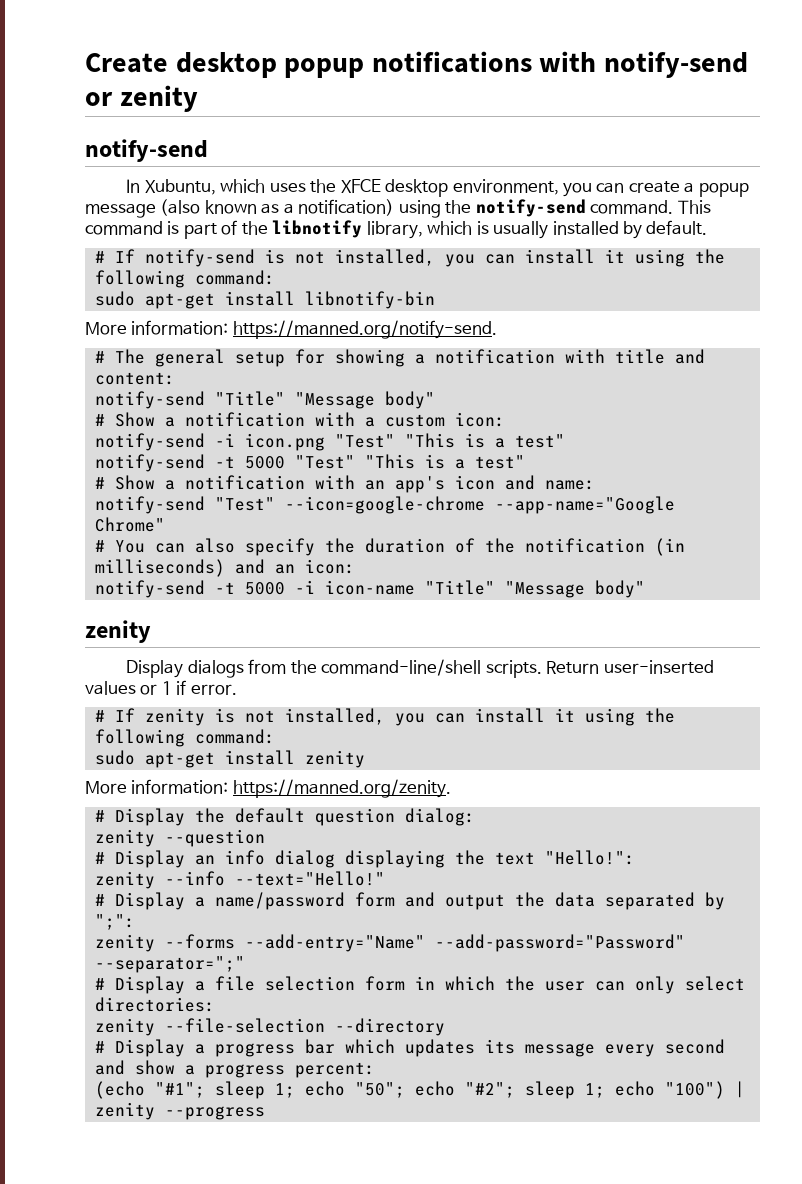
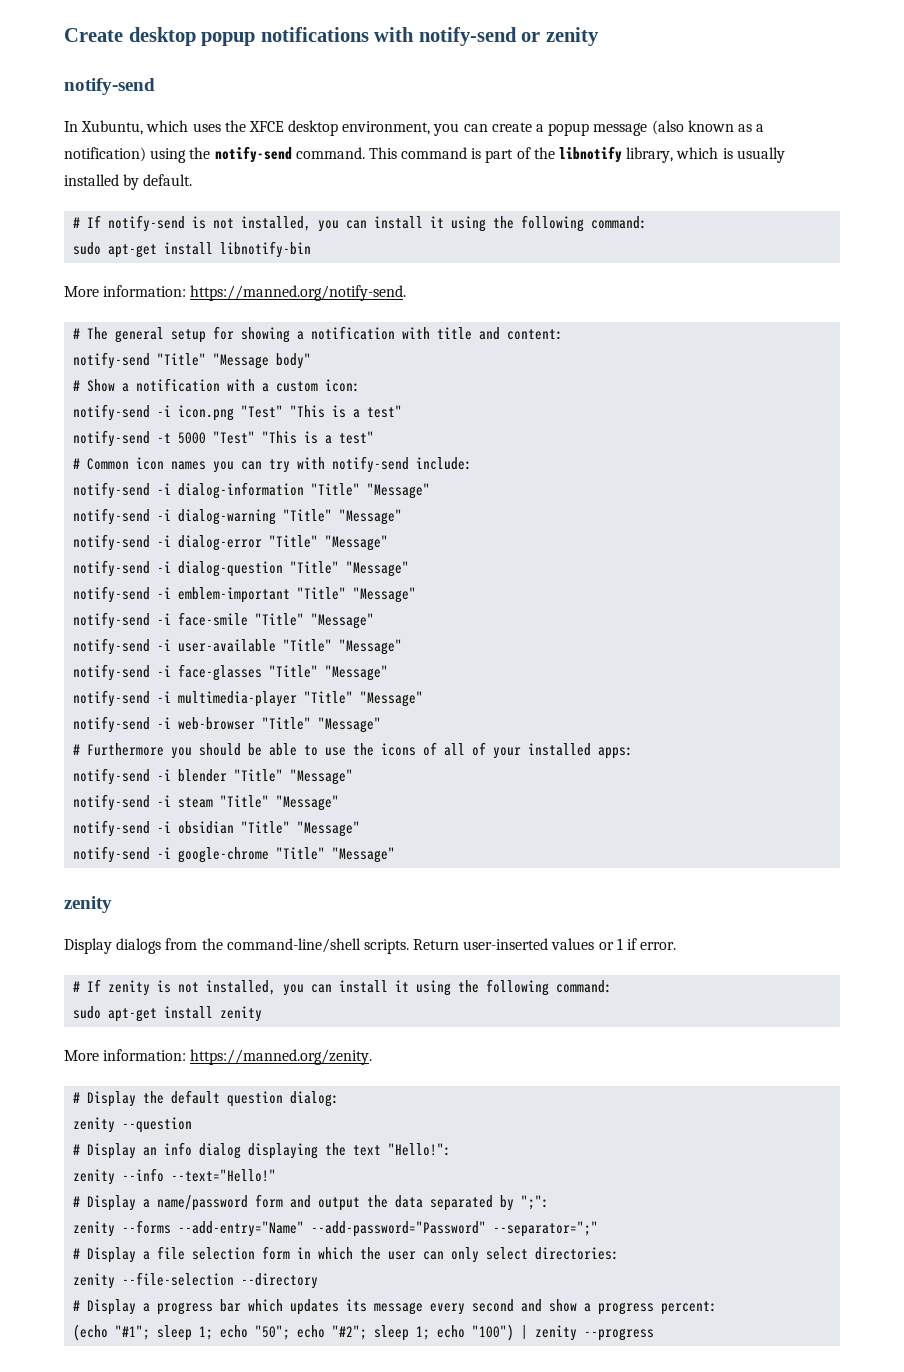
- # Show a notification with an app's icon and name:
- notify-send "Test" --icon=google-chrome --app-name="Google Chrome"
- # You can also specify the duration of the notification (in milliseconds) and an icon:
- notify-send -t 5000 -i icon-name "Title" "Message body"
+ # Common icon names you can try with notify-send include:
+ notify-send -i dialog-information "Title" "Message"
+ notify-send -i dialog-warning "Title" "Message"
+ notify-send -i dialog-error "Title" "Message"
+ notify-send -i dialog-question "Title" "Message"
+ notify-send -i emblem-important "Title" "Message"
+ notify-send -i face-smile "Title" "Message"
+ notify-send -i user-available "Title" "Message"
+ notify-send -i face-glasses "Title" "Message"
+ notify-send -i multimedia-player "Title" "Message"
+ notify-send -i web-browser "Title" "Message"
+ # Furthermore you should be able to use the icons of all of your installed apps:
+ notify-send -i blender "Title" "Message"
+ notify-send -i steam "Title" "Message"
+ notify-send -i obsidian "Title" "Message"
+ notify-send -i google-chrome "Title" "Message"

